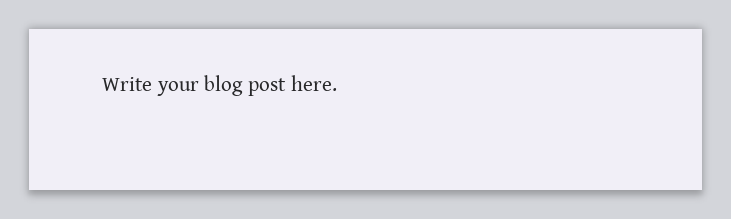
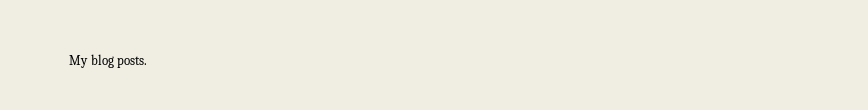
- Write your blog post here.
+ My blog posts.

